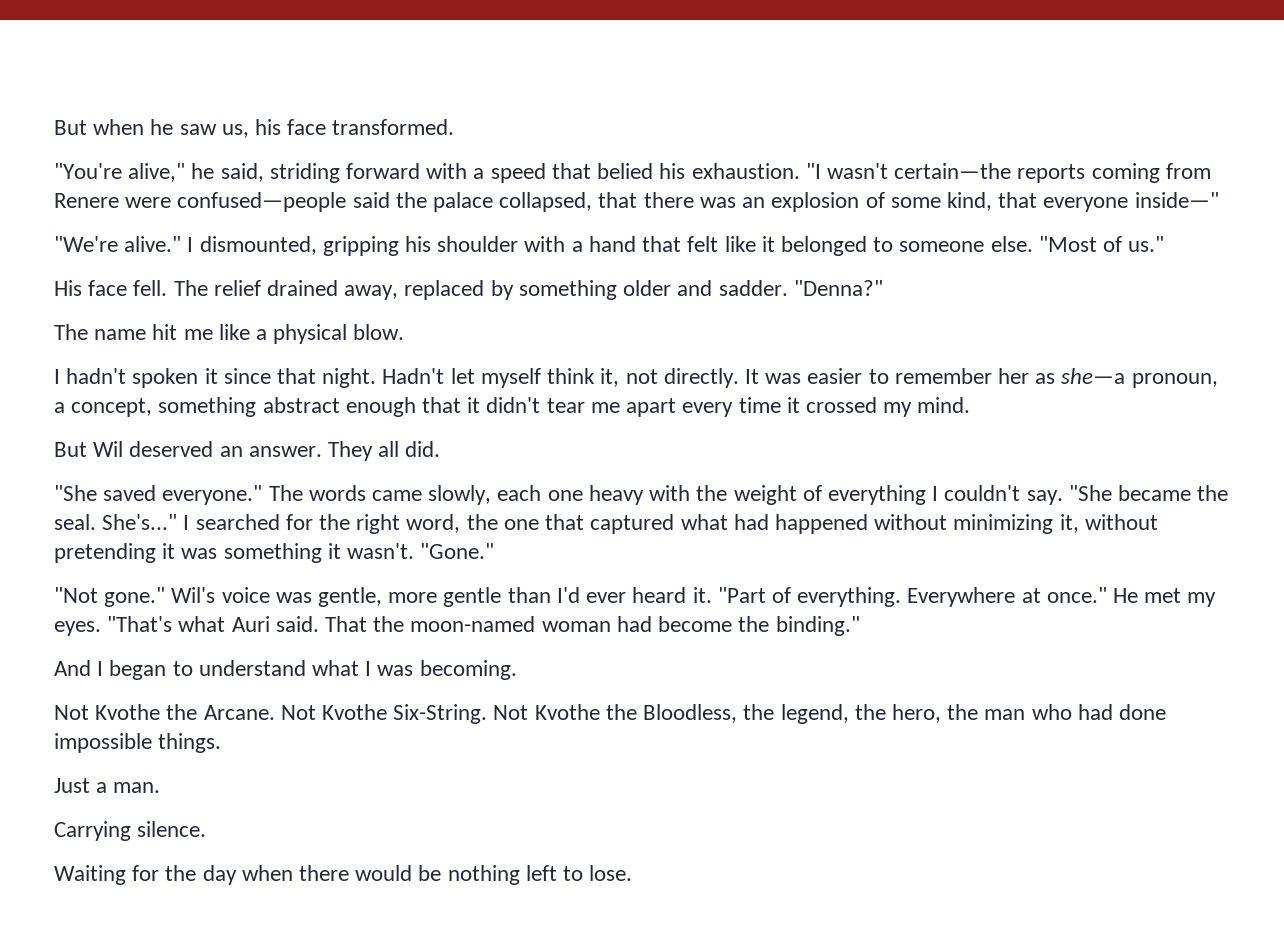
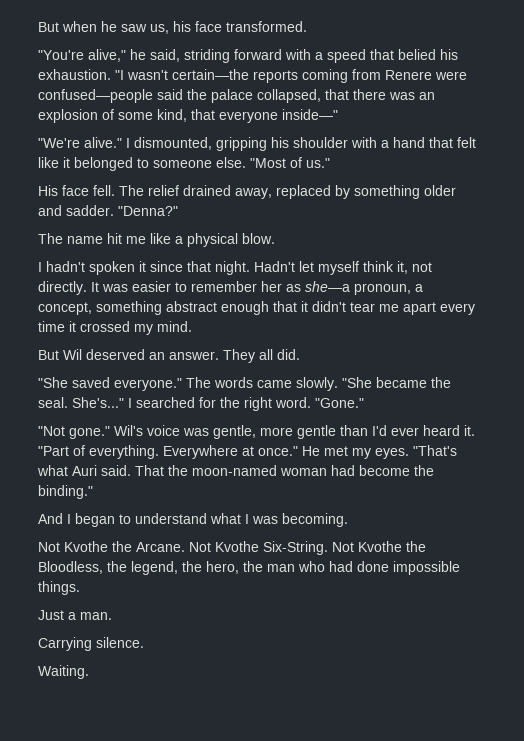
- The words came slowly, each one heavy with the weight of everything I couldn't say.
+ The words came slowly.
- I searched for the right word, the one that captured what had happened without minimizing it, without pretending it was something it wasn't.
+ I searched for the right word.
- Waiting for the day when there would be nothing left to lose.
+ Waiting.

